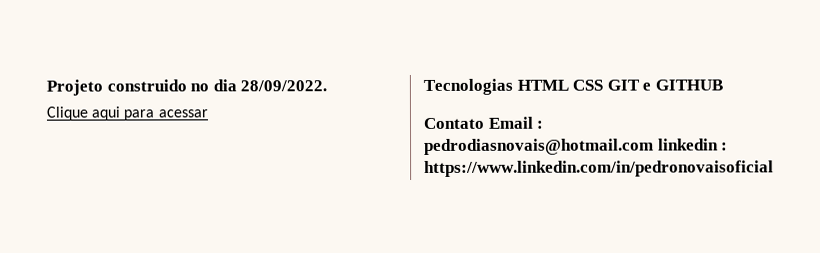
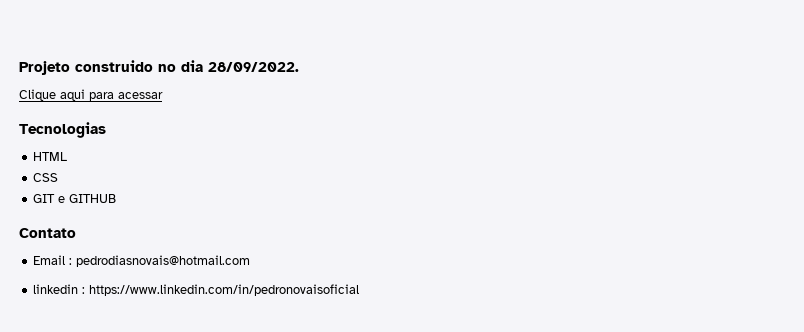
- Tecnologias HTML CSS GIT e GITHUB
+ Tecnologias
+ HTML
+ CSS
+ GIT e GITHUB
- Contato Email : pedrodiasnovais@hotmail.com linkedin : https://www.linkedin.com/in/pedronovaisoficial
+ Contato
+ Email : pedrodiasnovais@hotmail.com
+ linkedin : https://www.linkedin.com/in/pedronovaisoficial

